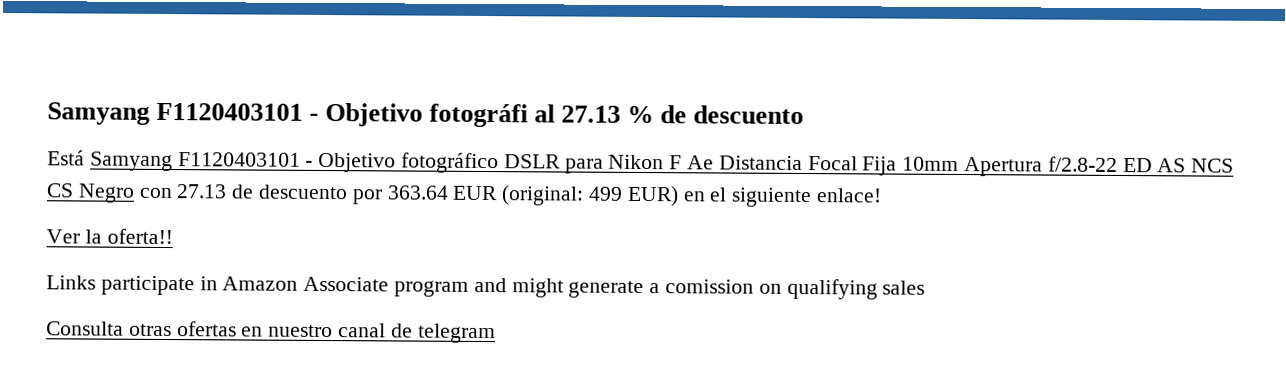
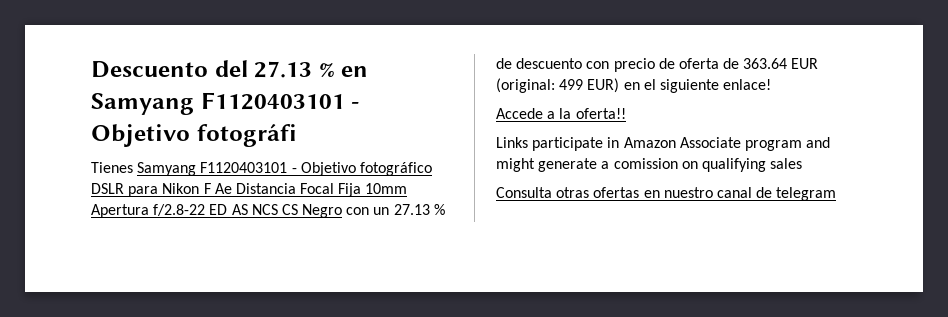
- Samyang F1120403101 - Objetivo fotográfi al 27.13 % de descuento
- Está Samyang F1120403101 - Objetivo fotográfico DSLR para Nikon F Ae Distancia Focal Fija 10mm Apertura f/2.8-22 ED AS NCS CS Negro con 27.13 de descuento por 363.64 EUR (original: 499 EUR) en el siguiente enlace!
+ Descuento del 27.13 % en Samyang F1120403101 - Objetivo fotográfi
+ Tienes Samyang F1120403101 - Objetivo fotográfico DSLR para Nikon F Ae Distancia Focal Fija 10mm Apertura f/2.8-22 ED AS NCS CS Negro con un 27.13 % de descuento con precio de oferta de 363.64 EUR (original: 499 EUR) en el siguiente enlace!
- Ver la oferta!!
+ Accede a la oferta!!

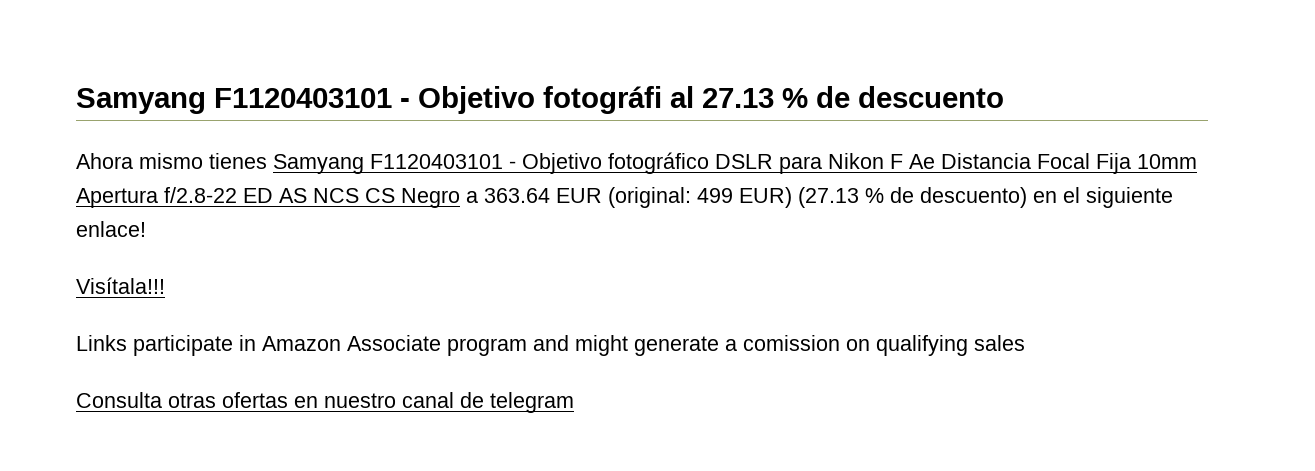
- Descuento del 27.13 % en Samyang F1120403101 - Objetivo fotográfi
- Tienes Samyang F1120403101 - Objetivo fotográfico DSLR para Nikon F Ae Distancia Focal Fija 10mm Apertura f/2.8-22 ED AS NCS CS Negro con un 27.13 % de descuento con precio de oferta de 363.64 EUR (original: 499 EUR) en el siguiente enlace!
+ Samyang F1120403101 - Objetivo fotográfi al 27.13 % de descuento
+ Ahora mismo tienes Samyang F1120403101 - Objetivo fotográfico DSLR para Nikon F Ae Distancia Focal Fija 10mm Apertura f/2.8-22 ED AS NCS CS Negro a 363.64 EUR (original: 499 EUR) (27.13 % de descuento) en el siguiente enlace!
- Accede a la oferta!!
+ Visítala!!!

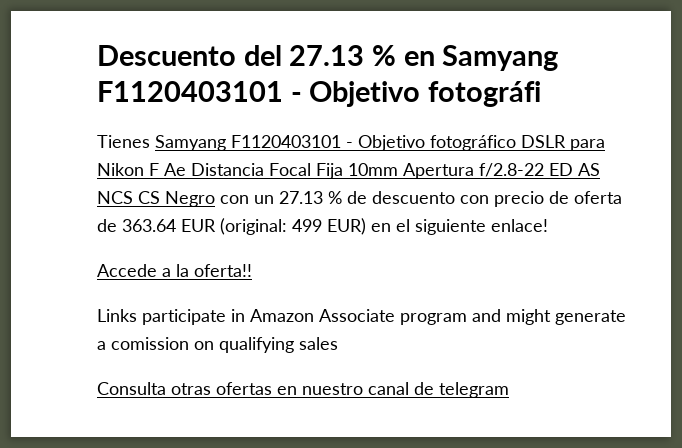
- Samyang F1120403101 - Objetivo fotográfi al 27.13 % de descuento
- Ahora mismo tienes Samyang F1120403101 - Objetivo fotográfico DSLR para Nikon F Ae Distancia Focal Fija 10mm Apertura f/2.8-22 ED AS NCS CS Negro a 363.64 EUR (original: 499 EUR) (27.13 % de descuento) en el siguiente enlace!
+ Descuento del 27.13 % en Samyang F1120403101 - Objetivo fotográfi
+ Tienes Samyang F1120403101 - Objetivo fotográfico DSLR para Nikon F Ae Distancia Focal Fija 10mm Apertura f/2.8-22 ED AS NCS CS Negro con un 27.13 % de descuento con precio de oferta de 363.64 EUR (original: 499 EUR) en el siguiente enlace!
- Visítala!!!
+ Accede a la oferta!!

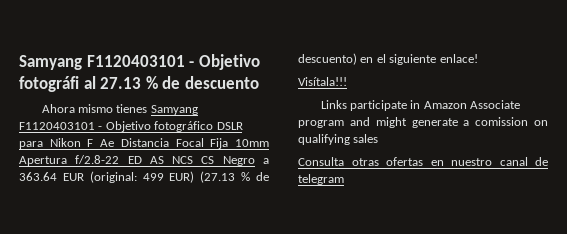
- Descuento del 27.13 % en Samyang F1120403101 - Objetivo fotográfi
- Tienes Samyang F1120403101 - Objetivo fotográfico DSLR para Nikon F Ae Distancia Focal Fija 10mm Apertura f/2.8-22 ED AS NCS CS Negro con un 27.13 % de descuento con precio de oferta de 363.64 EUR (original: 499 EUR) en el siguiente enlace!
+ Samyang F1120403101 - Objetivo fotográfi al 27.13 % de descuento
+ Ahora mismo tienes Samyang F1120403101 - Objetivo fotográfico DSLR para Nikon F Ae Distancia Focal Fija 10mm Apertura f/2.8-22 ED AS NCS CS Negro a 363.64 EUR (original: 499 EUR) (27.13 % de descuento) en el siguiente enlace!
- Accede a la oferta!!
+ Visítala!!!

